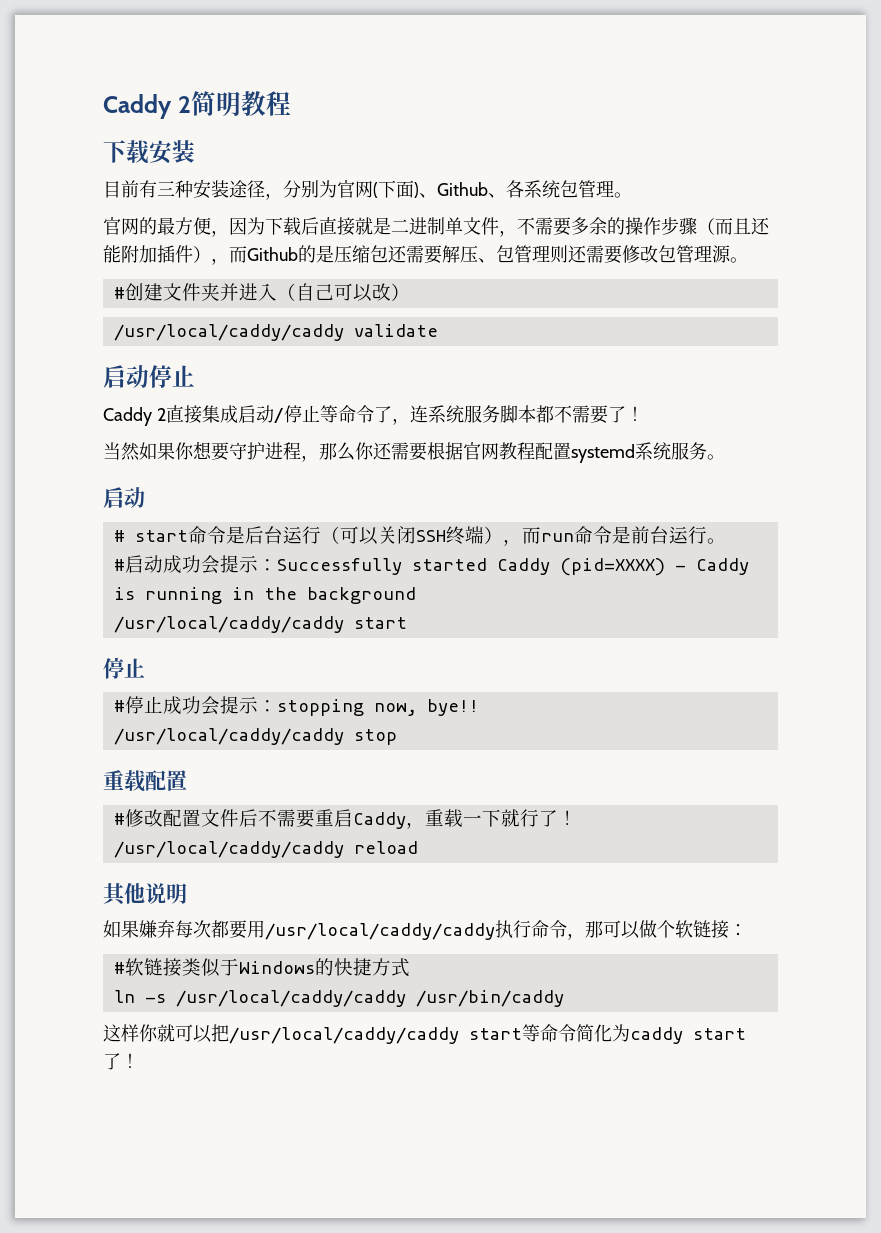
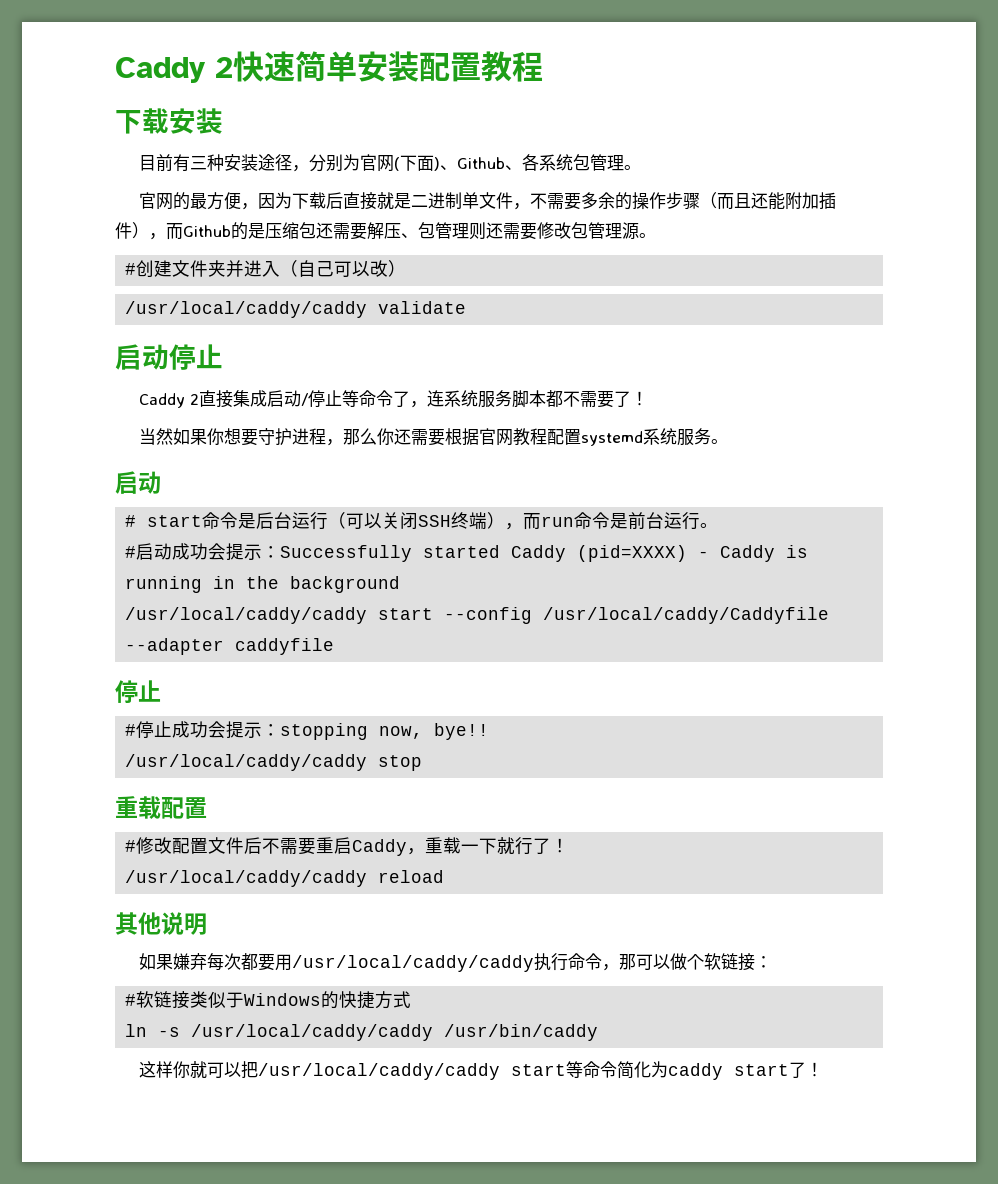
- Caddy 2简明教程
+ Caddy 2快速简单安装配置教程
  #启动成功会提示：Successfully started Caddy (pid=XXXX) - Caddy is running in the background
- /usr/local/caddy/caddy start
+ /usr/local/caddy/caddy start --config /usr/local/caddy/Caddyfile --adapter caddyfile

